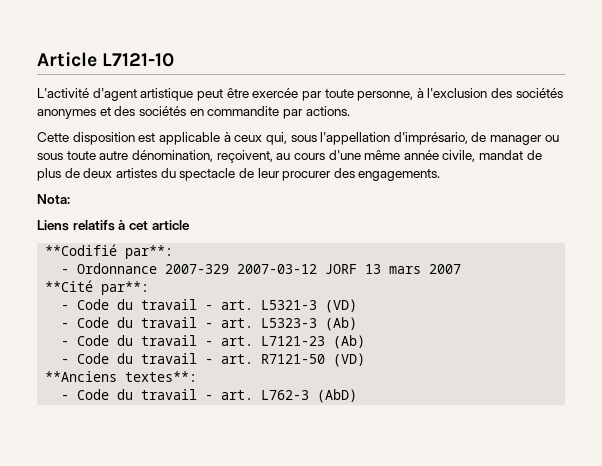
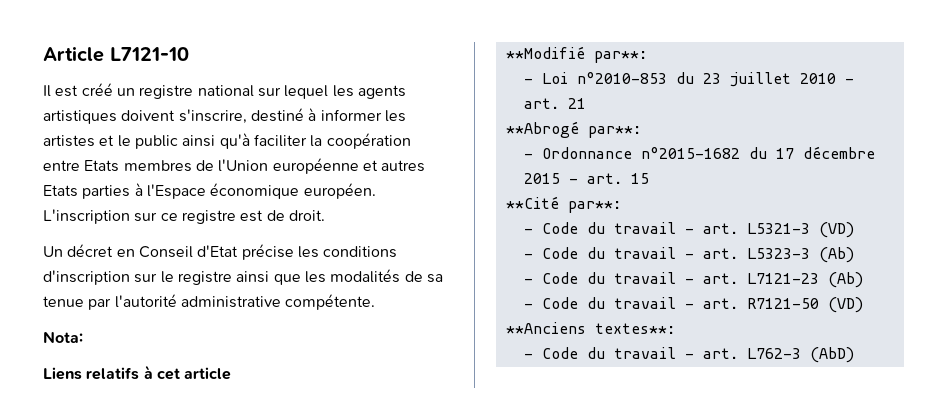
- L'activité d'agent artistique peut être exercée par toute personne, à l'exclusion des sociétés anonymes et des sociétés en commandite par actions.
- Cette disposition est applicable à ceux qui, sous l'appellation d'imprésario, de manager ou sous toute autre dénomination, reçoivent, au cours d'une même année civile, mandat de plus de deux artistes du spectacle de leur procurer des engagements.
+ Il est créé un registre national sur lequel les agents artistiques doivent s'inscrire, destiné à informer les artistes et le public ainsi qu'à faciliter la coopération entre Etats membres de l'Union européenne et autres Etats parties à l'Espace économique européen. L'inscription sur ce registre est de droit.
+ Un décret en Conseil d'Etat précise les conditions d'inscription sur le registre ainsi que les modalités de sa tenue par l'autorité administrative compétente.
- **Codifié par**:
- - Ordonnance 2007-329 2007-03-12 JORF 13 mars 2007
+ **Modifié par**:
+ - Loi n°2010-853 du 23 juillet 2010 - art. 21
+ **Abrogé par**:
+ - Ordonnance n°2015-1682 du 17 décembre 2015 - art. 15

